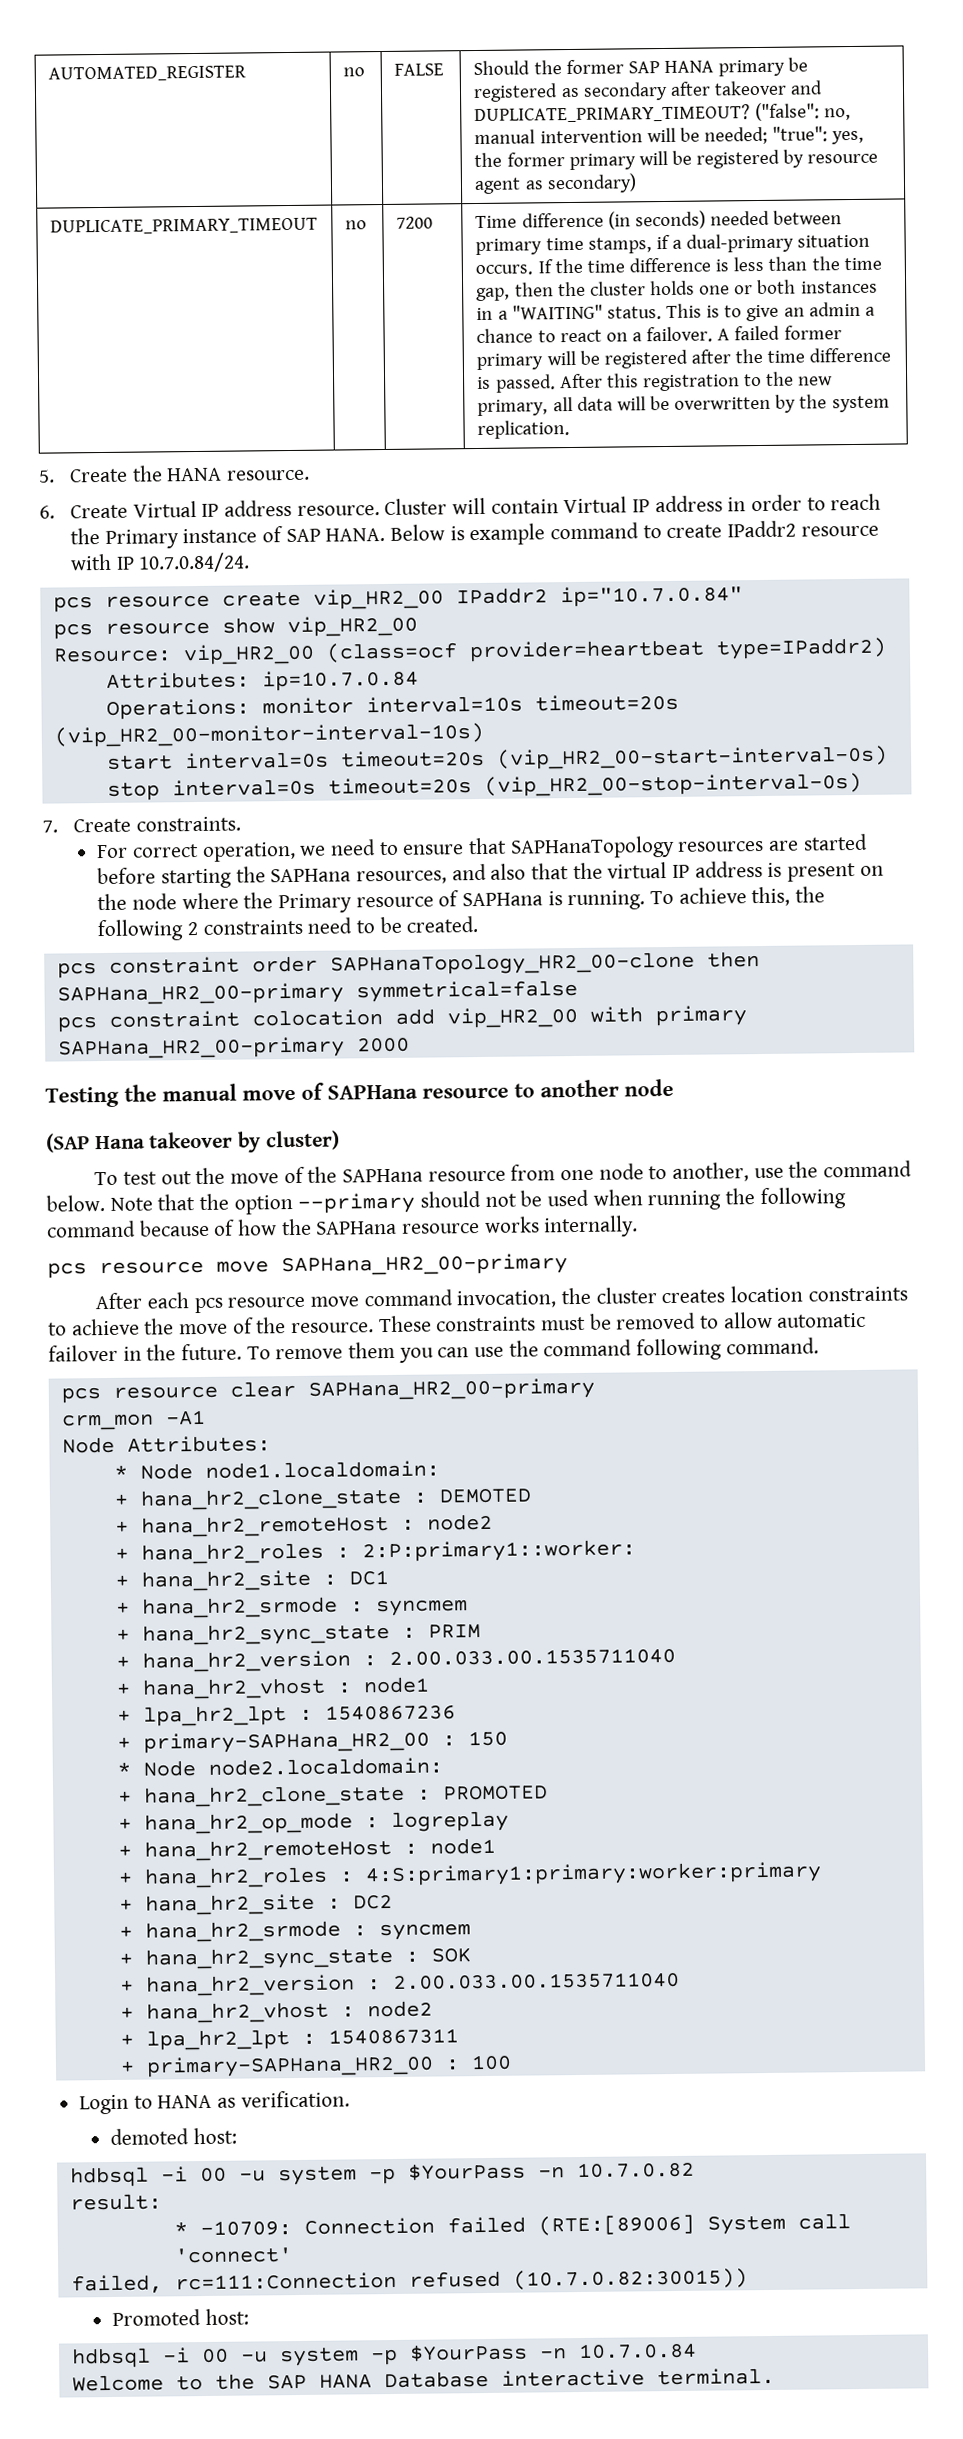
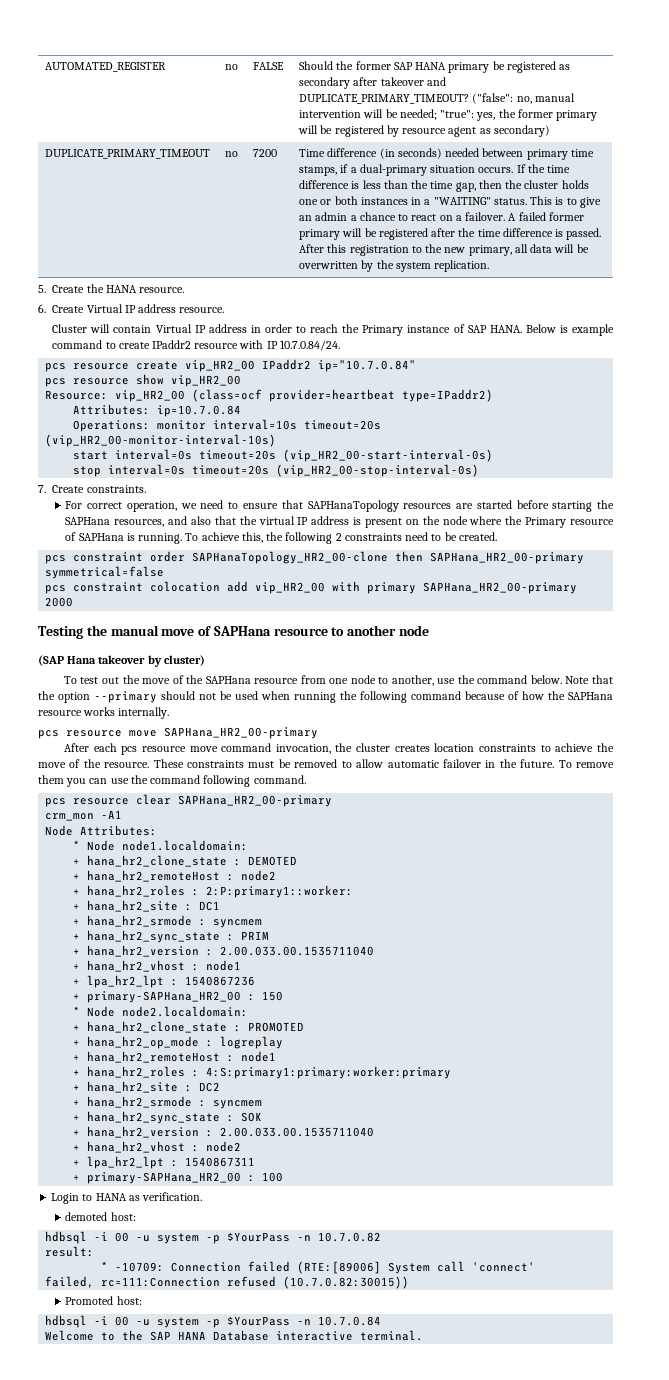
- 6. Create Virtual IP address resource. Cluster will contain Virtual IP address in order to reach the Primary instance of SAP HANA.
+ 6. Create Virtual IP address resource.
+ Cluster will contain Virtual IP address in order to reach the Primary instance of SAP HANA.

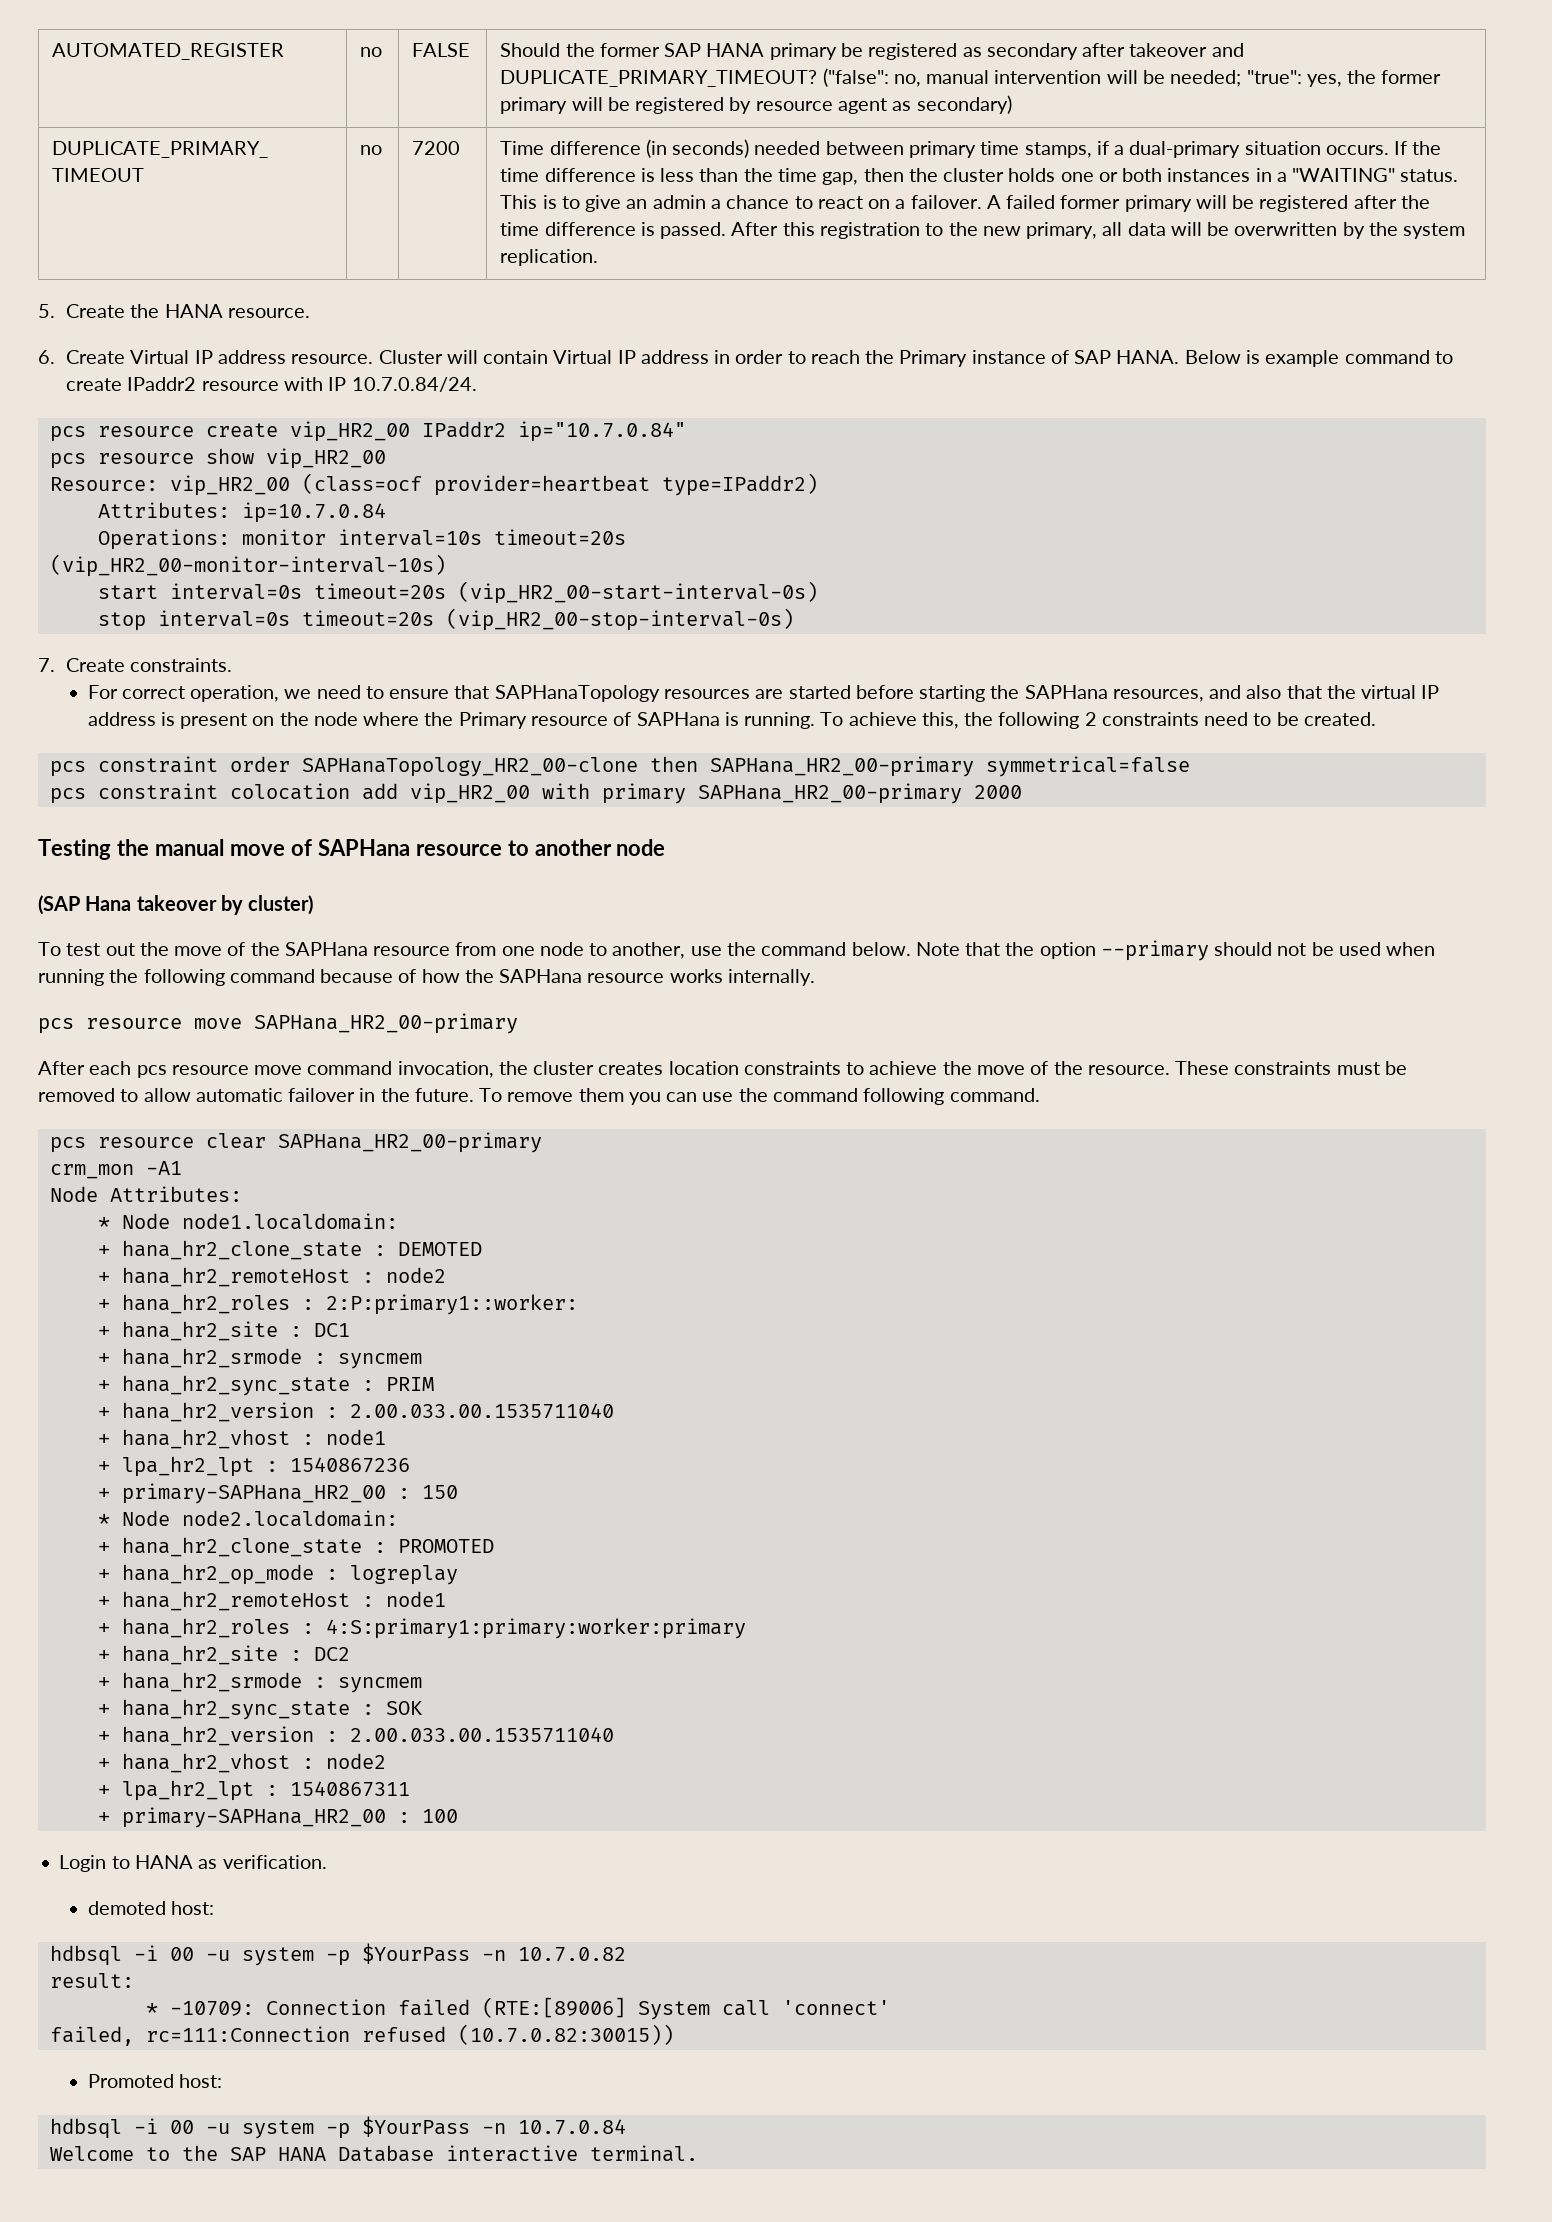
- 6. Create Virtual IP address resource.
- Cluster will contain Virtual IP address in order to reach the Primary instance of SAP HANA.
+ 6. Create Virtual IP address resource. Cluster will contain Virtual IP address in order to reach the Primary instance of SAP HANA.

